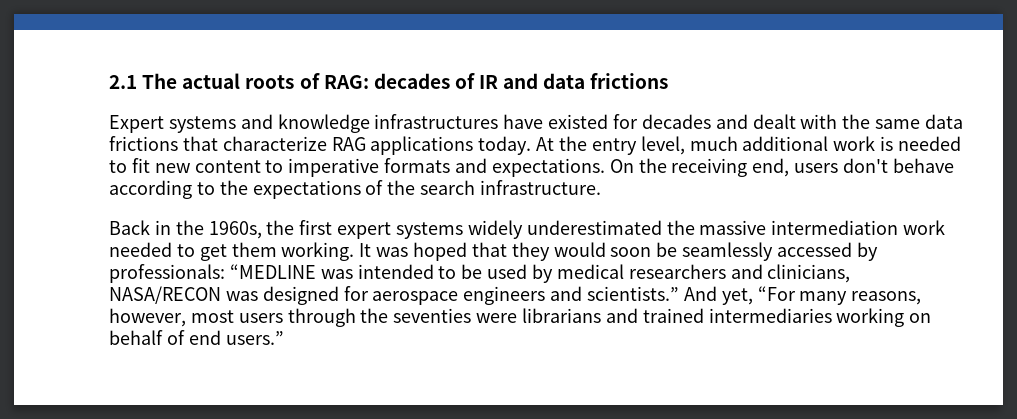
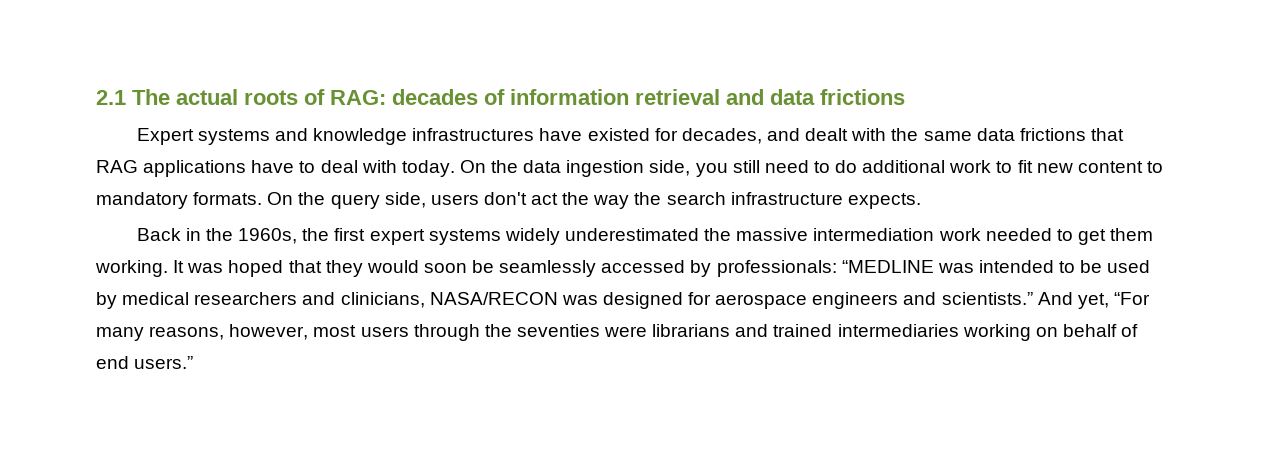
- 2.1 The actual roots of RAG: decades of IR and data frictions
+ 2.1 The actual roots of RAG: decades of information retrieval and data frictions
- Expert systems and knowledge infrastructures have existed for decades and dealt with the same data frictions that characterize RAG applications today. At the entry level, much additional work is needed to fit new content to imperative formats and expectations. On the receiving end, users don't behave according to the expectations of the search infrastructure.
+ Expert systems and knowledge infrastructures have existed for decades, and dealt with the same data frictions that RAG applications have to deal with today. On the data ingestion side, you still need to do additional work to fit new content to mandatory formats. On the query side, users don't act the way the search infrastructure expects.

